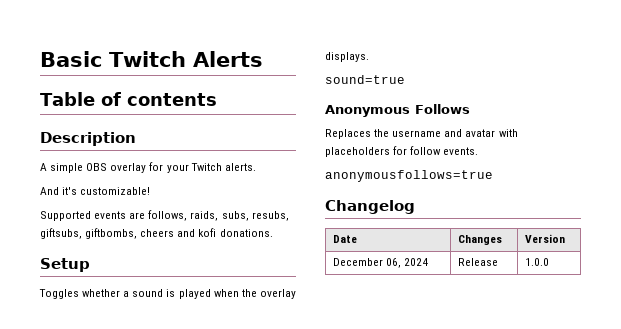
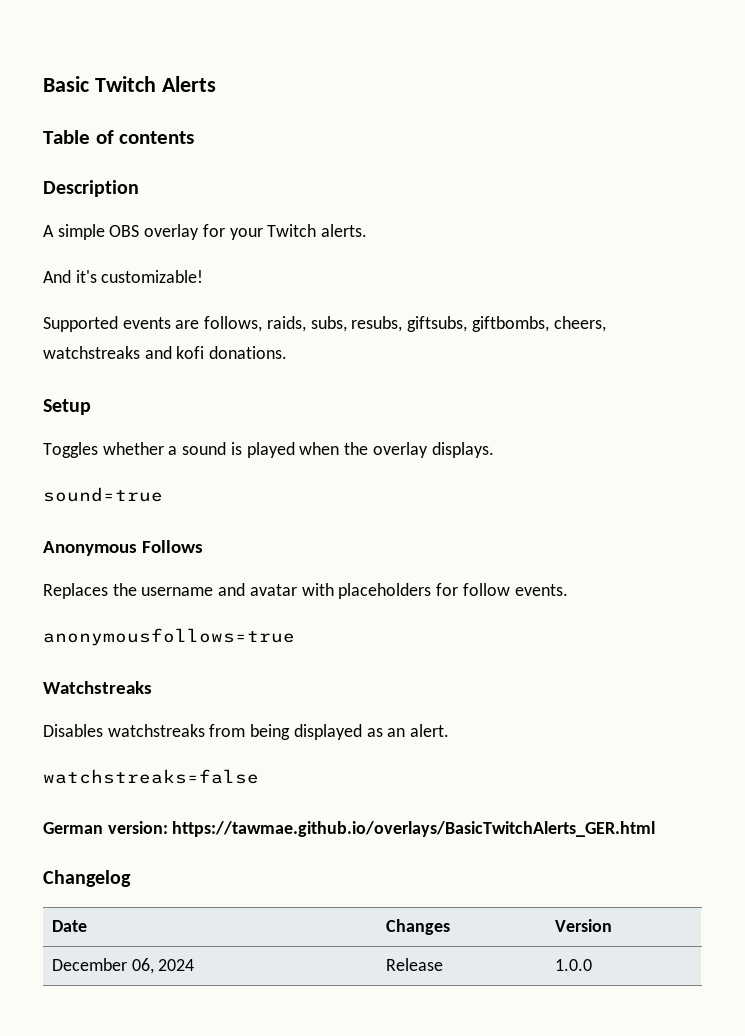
- Supported events are follows, raids, subs, resubs, giftsubs, giftbombs, cheers and kofi donations.
+ Supported events are follows, raids, subs, resubs, giftsubs, giftbombs, cheers, watchstreaks and kofi donations.
+ Watchstreaks
+ Disables watchstreaks from being displayed as an alert.
+ watchstreaks=false
+ German version: https://tawmae.github.io/overlays/BasicTwitchAlerts_GER.html

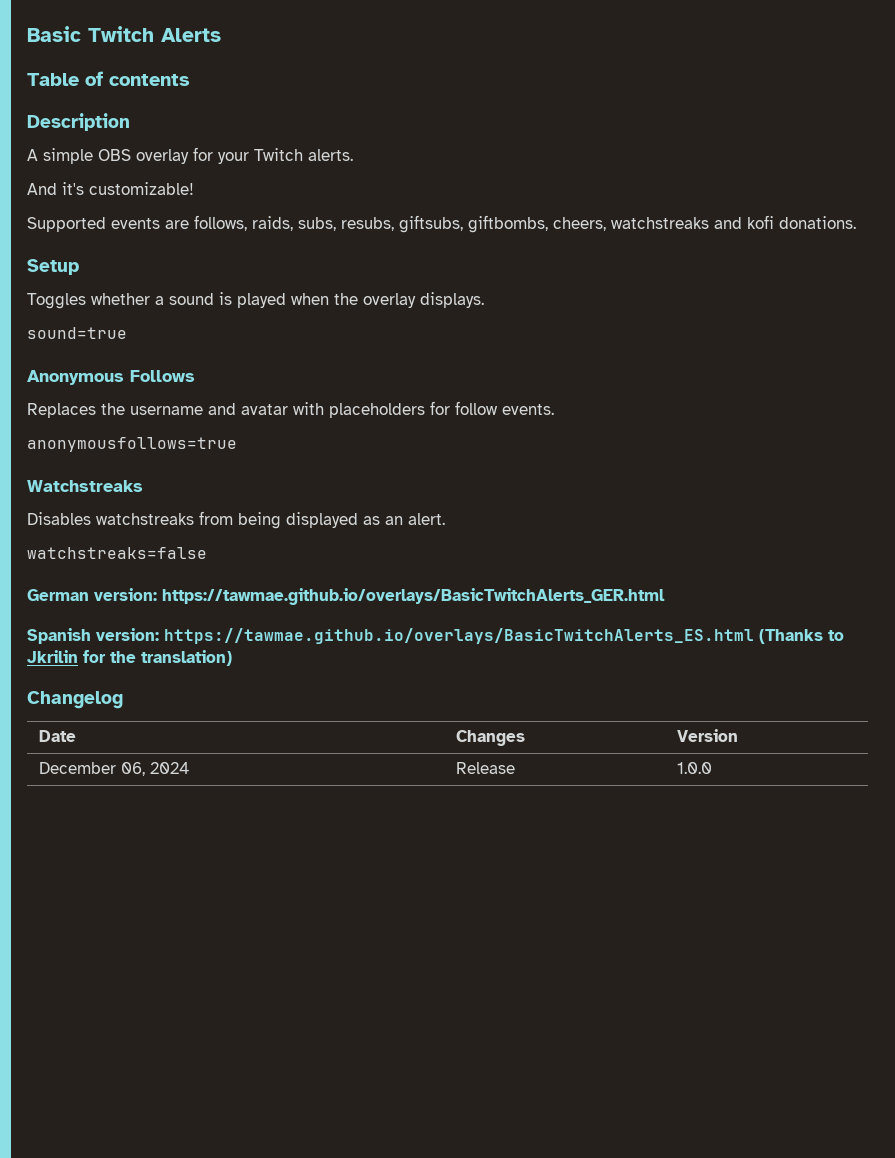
+ Spanish version: https://tawmae.github.io/overlays/BasicTwitchAlerts_ES.html (Thanks to Jkrilin for the translation)

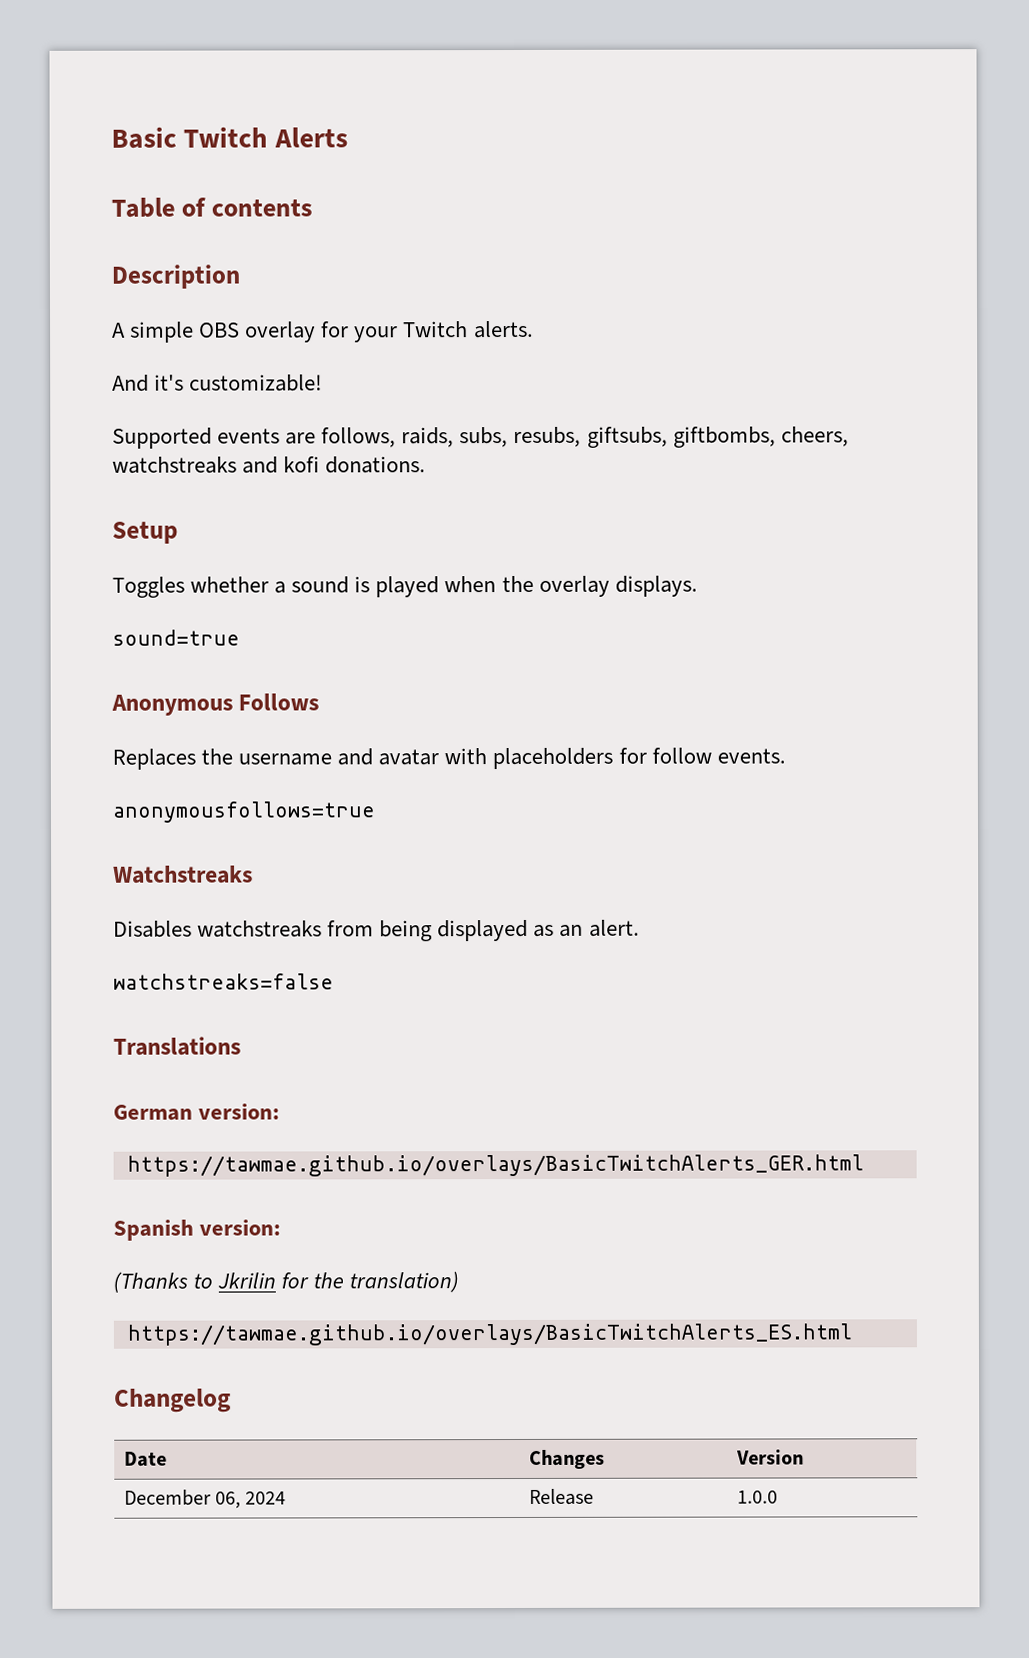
+ Translations
- German version: https://tawmae.github.io/overlays/BasicTwitchAlerts_GER.html
+ German version:
+ https://tawmae.github.io/overlays/BasicTwitchAlerts_GER.html
- Spanish version: https://tawmae.github.io/overlays/BasicTwitchAlerts_ES.html (Thanks to Jkrilin for the translation)
+ Spanish version:
+ (Thanks to Jkrilin for the translation)
+ https://tawmae.github.io/overlays/BasicTwitchAlerts_ES.html

